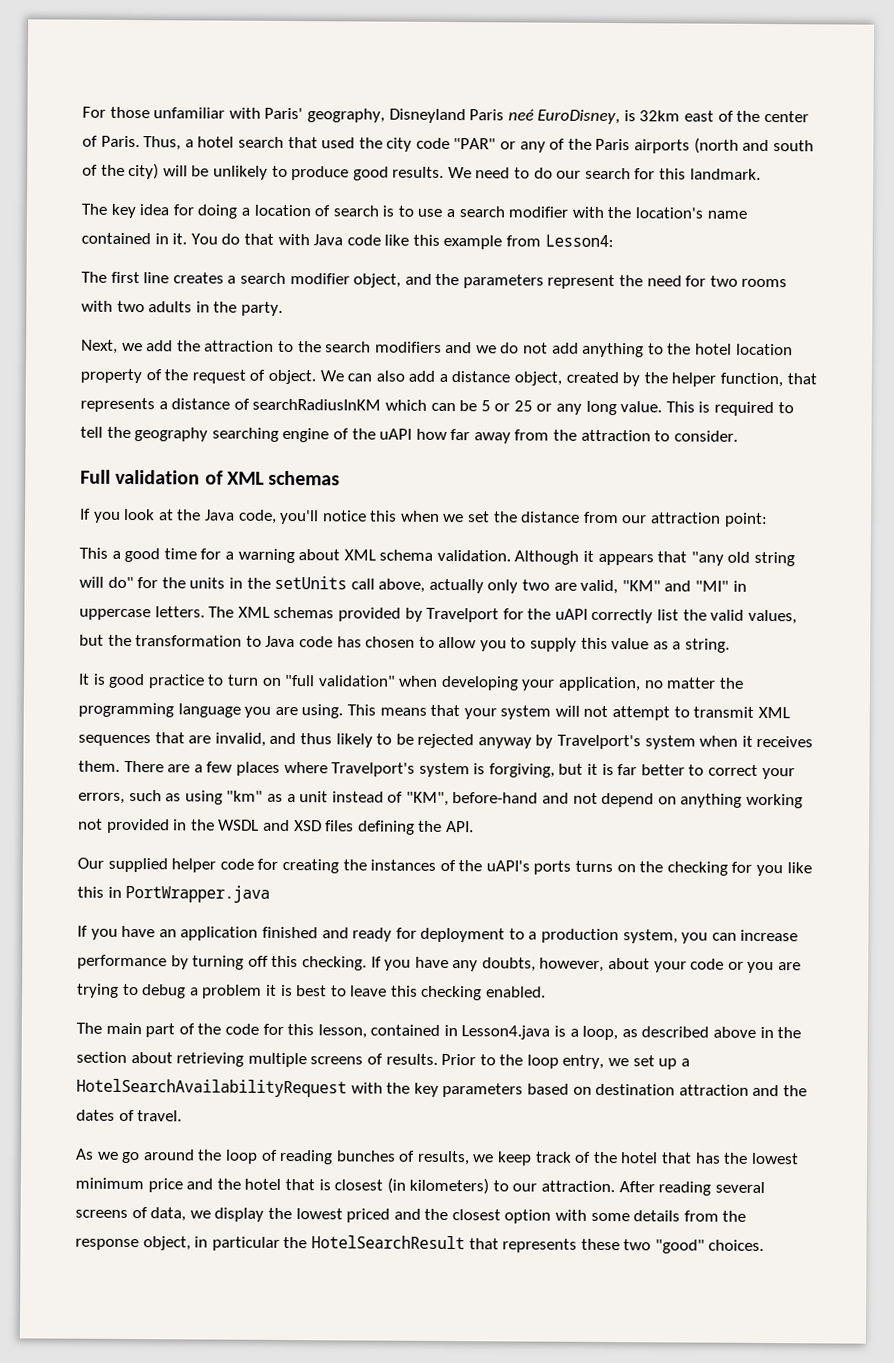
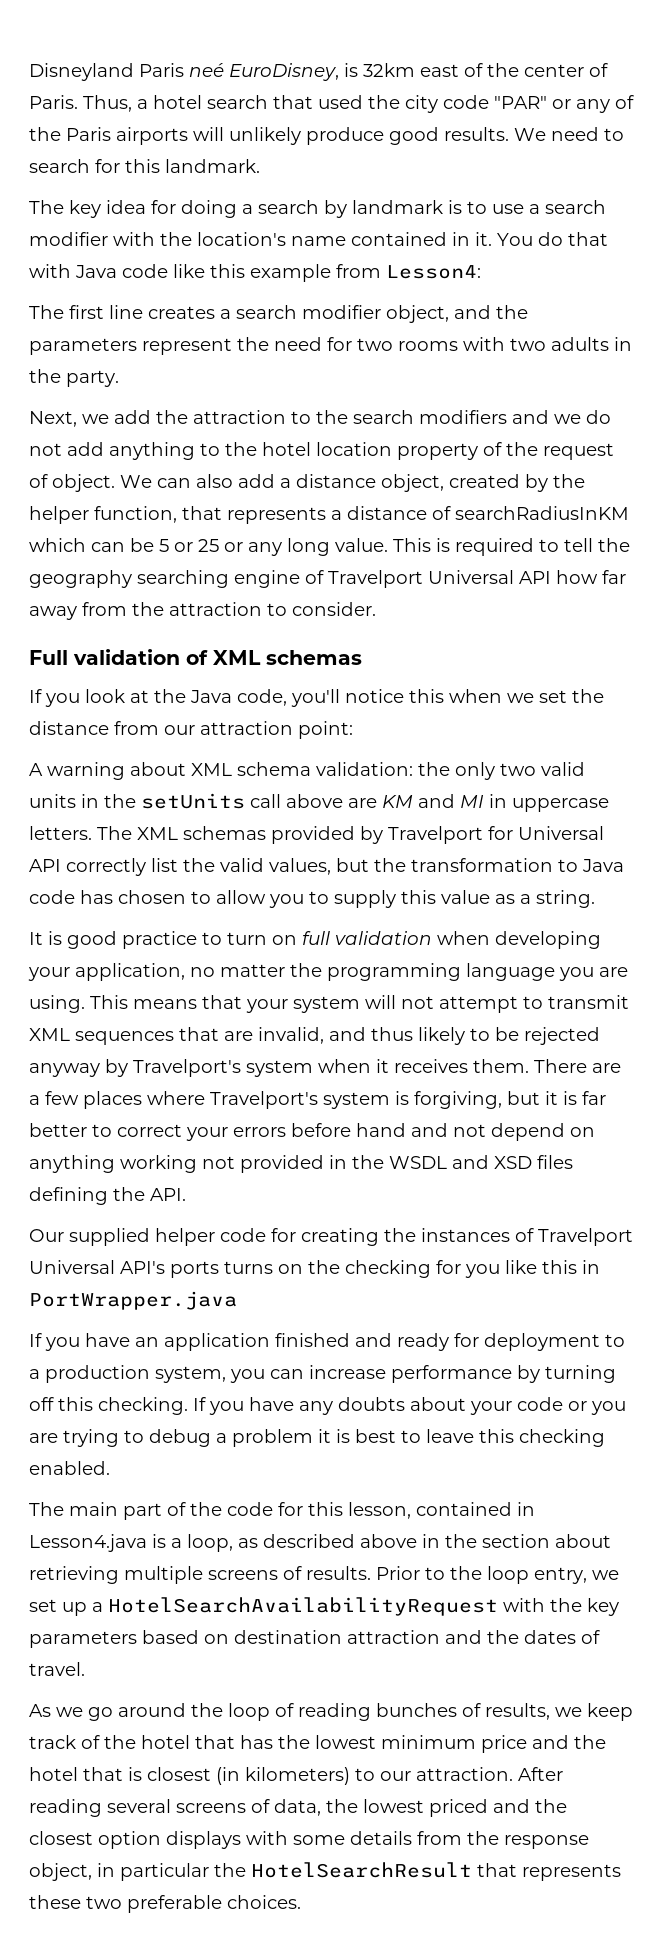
- For those unfamiliar with Paris' geography, Disneyland Paris neé EuroDisney, is 32km east of the center of Paris.
+ Disneyland Paris neé EuroDisney, is 32km east of the center of Paris.
- Thus, a hotel search that used the city code "PAR" or any of the Paris airports (north and south of the city) will be unlikely to produce good results.
+ Thus, a hotel search that used the city code "PAR" or any of the Paris airports will unlikely produce good results.
- We need to do our search for this landmark.
+ We need to search for this landmark.
- The key idea for doing a location of search is to use a search modifier with the location's name contained in it.
+ The key idea for doing a search by landmark is to use a search modifier with the location's name contained in it.
- This is required to tell the geography searching engine of the uAPI how far away from the attraction to consider.
+ This is required to tell the geography searching engine of Travelport Universal API how far away from the attraction to consider.
- This a good time for a warning about XML schema validation. Although it appears that "any old string will do" for the units in the setUnits call above, actually only two are valid, "KM" and "MI" in uppercase letters.
+ A warning about XML schema validation: the only two valid units in the setUnits call above are KM and MI in uppercase letters.
- The XML schemas provided by Travelport for the uAPI correctly list the valid values, but the transformation to Java code has chosen to allow you to supply this value as a string.
+ The XML schemas provided by Travelport for Universal API correctly list the valid values, but the transformation to Java code has chosen to allow you to supply this value as a string.
- It is good practice to turn on "full validation" when developing your application, no matter the programming language you are using.
+ It is good practice to turn on full validation when developing your application, no matter the programming language you are using.
- There are a few places where Travelport's system is forgiving, but it is far better to correct your errors, such as using "km" as a unit instead of "KM", before-hand and not depend on anything working not provided in the WSDL and XSD files defining the API.
+ There are a few places where Travelport's system is forgiving, but it is far better to correct your errors before hand and not depend on anything working not provided in the WSDL and XSD files defining the API.
- Our supplied helper code for creating the instances of the uAPI's ports turns on the checking for you like this in PortWrapper.java
+ Our supplied helper code for creating the instances of Travelport Universal API's ports turns on the checking for you like this in PortWrapper.java
- If you have any doubts, however, about your code or you are trying to debug a problem it is best to leave this checking enabled.
+ If you have any doubts about your code or you are trying to debug a problem it is best to leave this checking enabled.
- After reading several screens of data, we display the lowest priced and the closest option with some details from the response object, in particular the HotelSearchResult that represents these two "good" choices.
+ After reading several screens of data, the lowest priced and the closest option displays with some details from the response object, in particular the HotelSearchResult that represents these two preferable choices.

